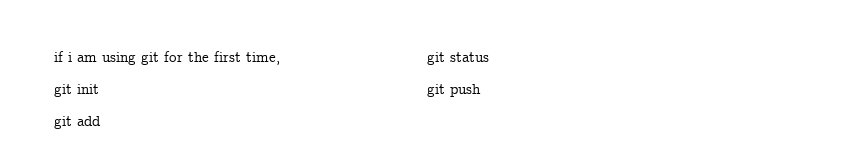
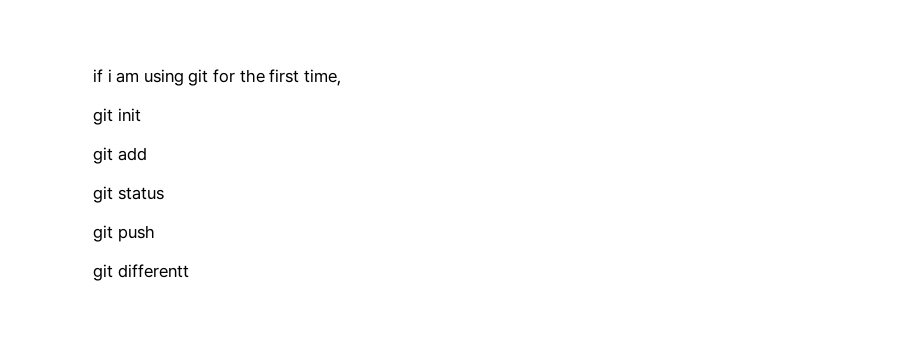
+ git differentt

